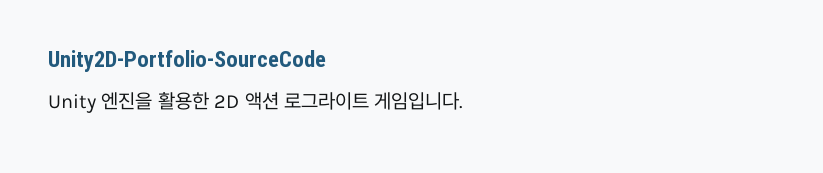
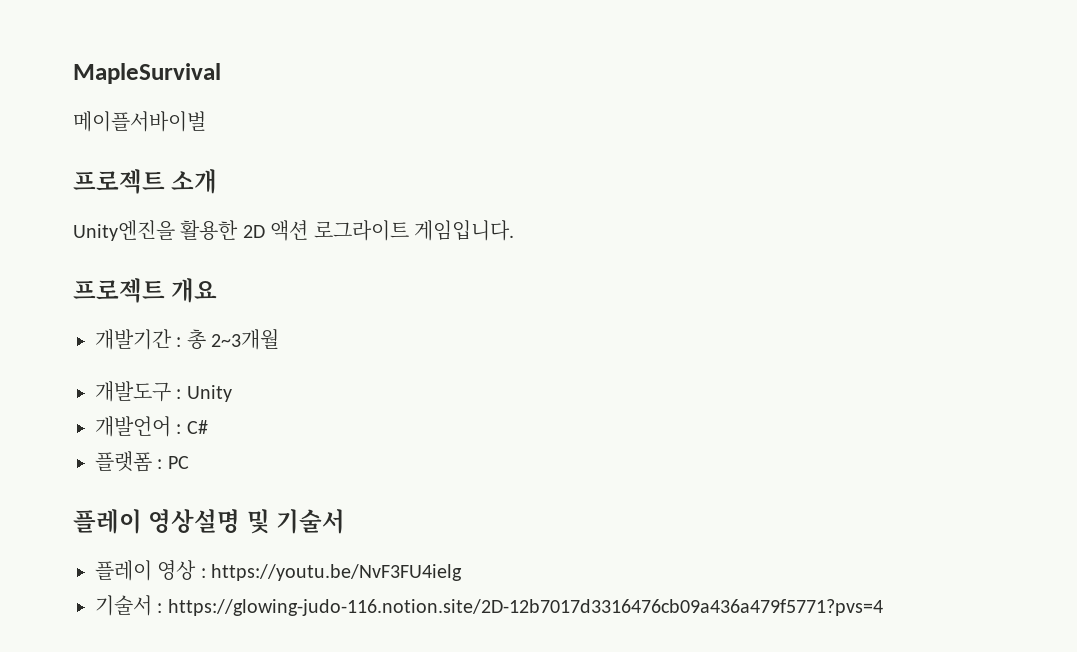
- Unity2D-Portfolio-SourceCode
- Unity 엔진을 활용한 2D 액션 로그라이트 게임입니다.
+ MapleSurvival
+ 메이플서바이벌
+ 프로젝트 소개
+ Unity엔진을 활용한 2D 액션 로그라이트 게임입니다.
+ 프로젝트 개요
+ 개발기간 : 총 2~3개월
+ 개발도구 : Unity
+ 개발언어 : C#
+ 플랫폼 : PC
+ 플레이 영상설명 및 기술서
+ 플레이 영상 : https://youtu.be/NvF3FU4ielg
+ 기술서 : https://glowing-judo-116.notion.site/2D-12b7017d3316476cb09a436a479f5771?pvs=4

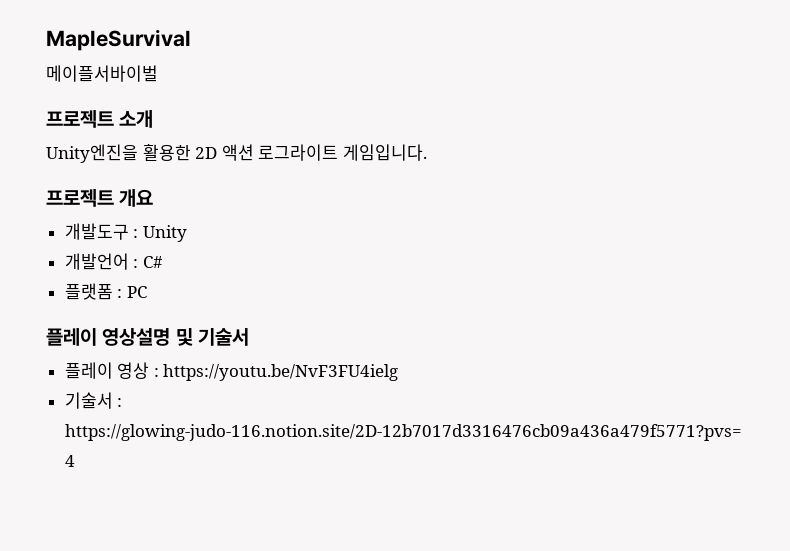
- 개발기간 : 총 2~3개월

